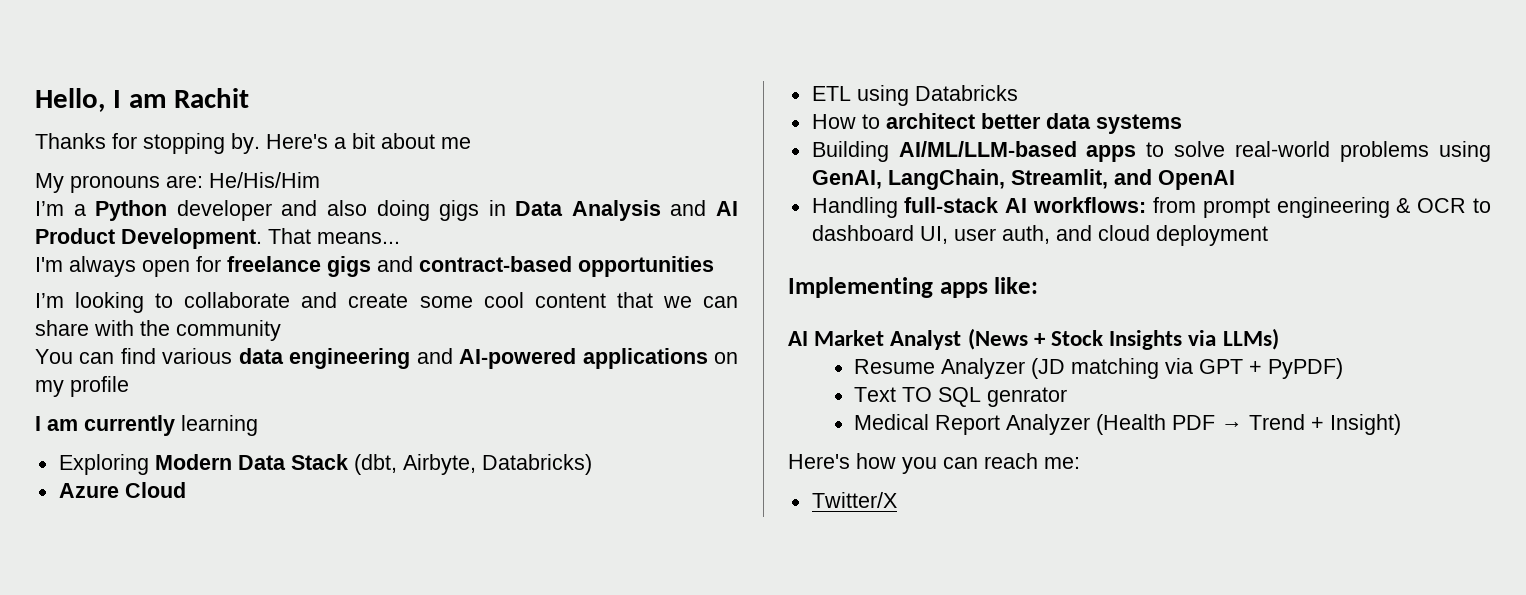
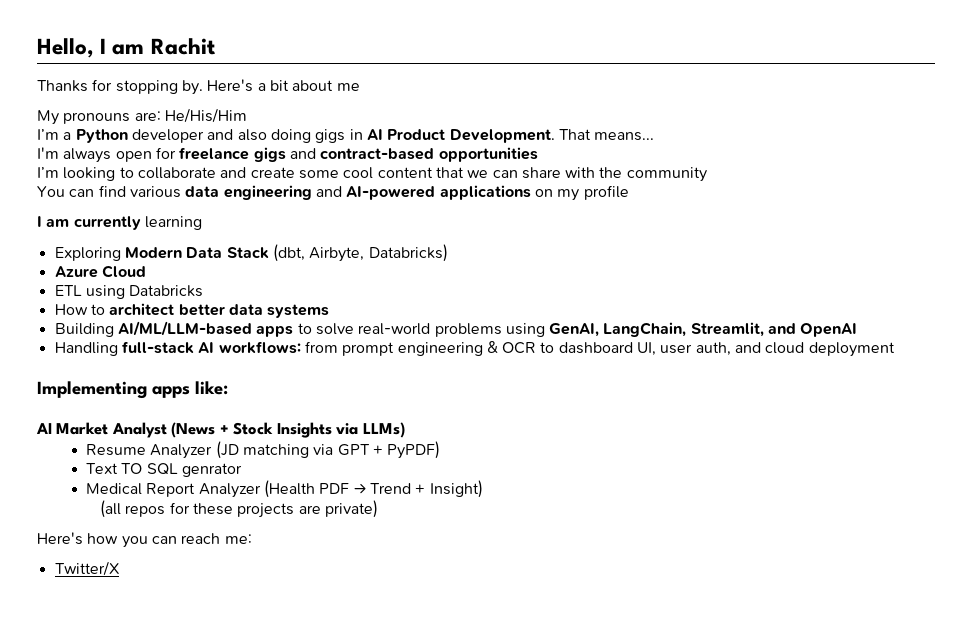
- I’m a Python developer and also doing gigs in Data Analysis and AI Product Development.
+ I’m a Python developer and also doing gigs in AI Product Development.
+ (all repos for these projects are private)

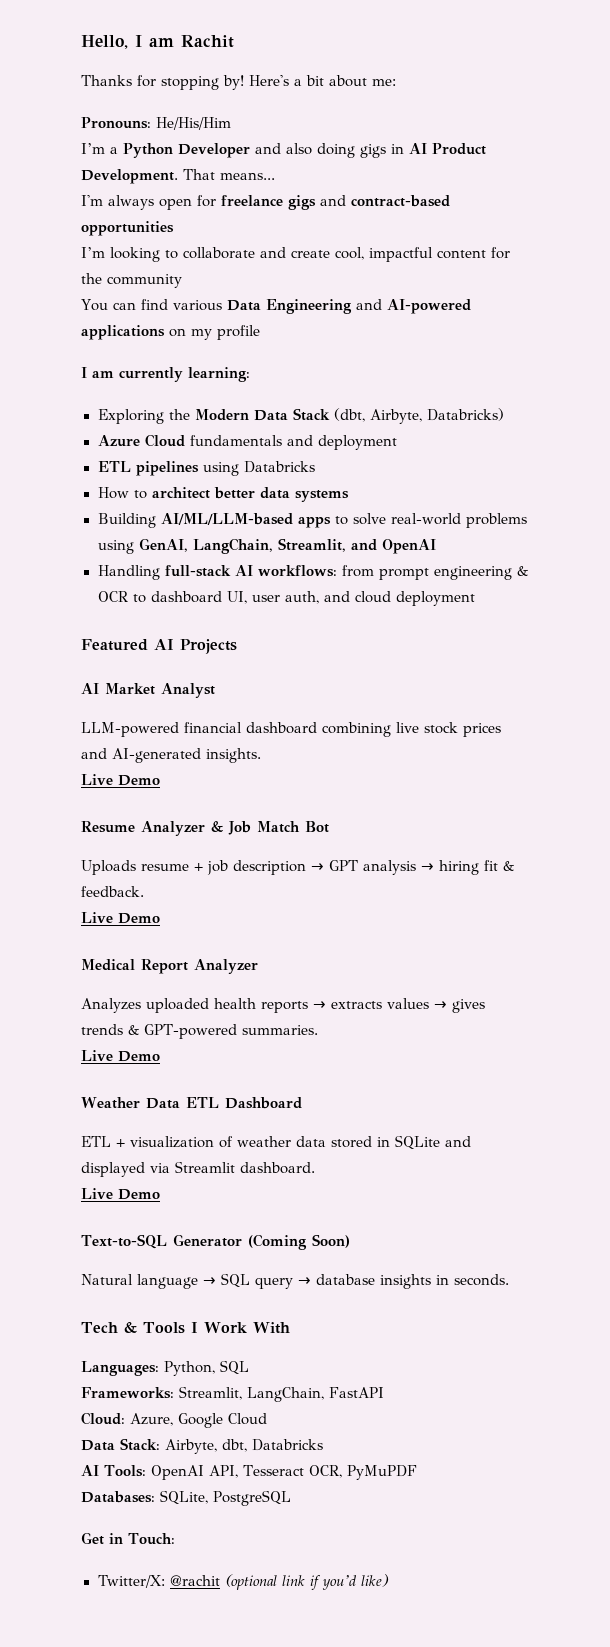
- Thanks for stopping by.
+ Thanks for stopping by!
- Here's a bit about me
- My pronouns are: He/His/Him
+ Here's a bit about me:
+ Pronouns: He/His/Him
- I’m a Python developer and also doing gigs in AI Product Development.
+ I’m a Python Developer and also doing gigs in AI Product Development.
- I’m looking to collaborate and create some cool content that we can share with the community
+ I’m looking to collaborate and create cool, impactful content for the community
- You can find various data engineering and AI-powered applications on my profile
+ You can find various Data Engineering and AI-powered applications on my profile
- I am currently learning
+ I am currently learning:
- Exploring Modern Data Stack (dbt, Airbyte, Databricks)
+ Exploring the Modern Data Stack (dbt, Airbyte, Databricks)
- Azure Cloud
- ETL using Databricks
+ Azure Cloud fundamentals and deployment
+ ETL pipelines using Databricks
- Implementing apps like:
+ Featured AI Projects
- AI Market Analyst (News + Stock Insights via LLMs)
- Resume Analyzer (JD matching via GPT + PyPDF)
- Text TO SQL genrator
- Medical Report Analyzer (Health PDF → Trend + Insight)
- (all repos for these projects are private)
- Here's how you can reach me:
- Twitter/X
+ AI Market Analyst
+ LLM-powered financial dashboard combining live stock prices and AI-generated insights.
+ Live Demo
+ Resume Analyzer & Job Match Bot
+ Uploads resume + job description → GPT analysis → hiring fit & feedback.
+ Live Demo
+ Medical Report Analyzer
+ Analyzes uploaded health reports → extracts values → gives trends & GPT-powered summaries.
+ Live Demo
+ Weather Data ETL Dashboard
+ ETL + visualization of weather data stored in SQLite and displayed via Streamlit dashboard.
+ Live Demo
+ Text-to-SQL Generator (Coming Soon)
+ Natural language → SQL query → database insights in seconds.
+ Tech & Tools I Work With
+ Languages: Python, SQL
+ Frameworks: Streamlit, LangChain, FastAPI
+ Cloud: Azure, Google Cloud
+ Data Stack: Airbyte, dbt, Databricks
+ AI Tools: OpenAI API, Tesseract OCR, PyMuPDF
+ Databases: SQLite, PostgreSQL
+ Get in Touch:
+ Twitter/X: @rachit (optional link if you’d like)

